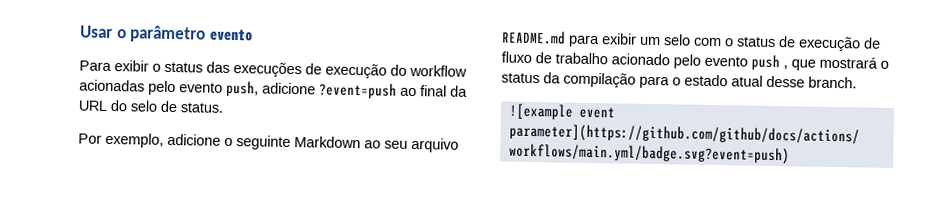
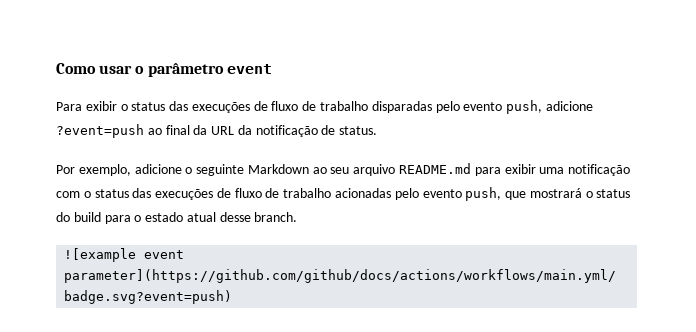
- Usar o parâmetro evento
+ Como usar o parâmetro event
- Para exibir o status das execuções de execução do workflow acionadas pelo evento push, adicione ?event=push ao final da URL do selo de status.
+ Para exibir o status das execuções de fluxo de trabalho disparadas pelo evento push, adicione ?event=push ao final da URL da notificação de status.
- Por exemplo, adicione o seguinte Markdown ao seu arquivo README.md para exibir um selo com o status de execução de fluxo de trabalho acionado pelo evento push , que mostrará o status da compilação para o estado atual desse branch.
+ Por exemplo, adicione o seguinte Markdown ao seu arquivo README.md para exibir uma notificação com o status das execuções de fluxo de trabalho acionadas pelo evento push, que mostrará o status do build para o estado atual desse branch.

